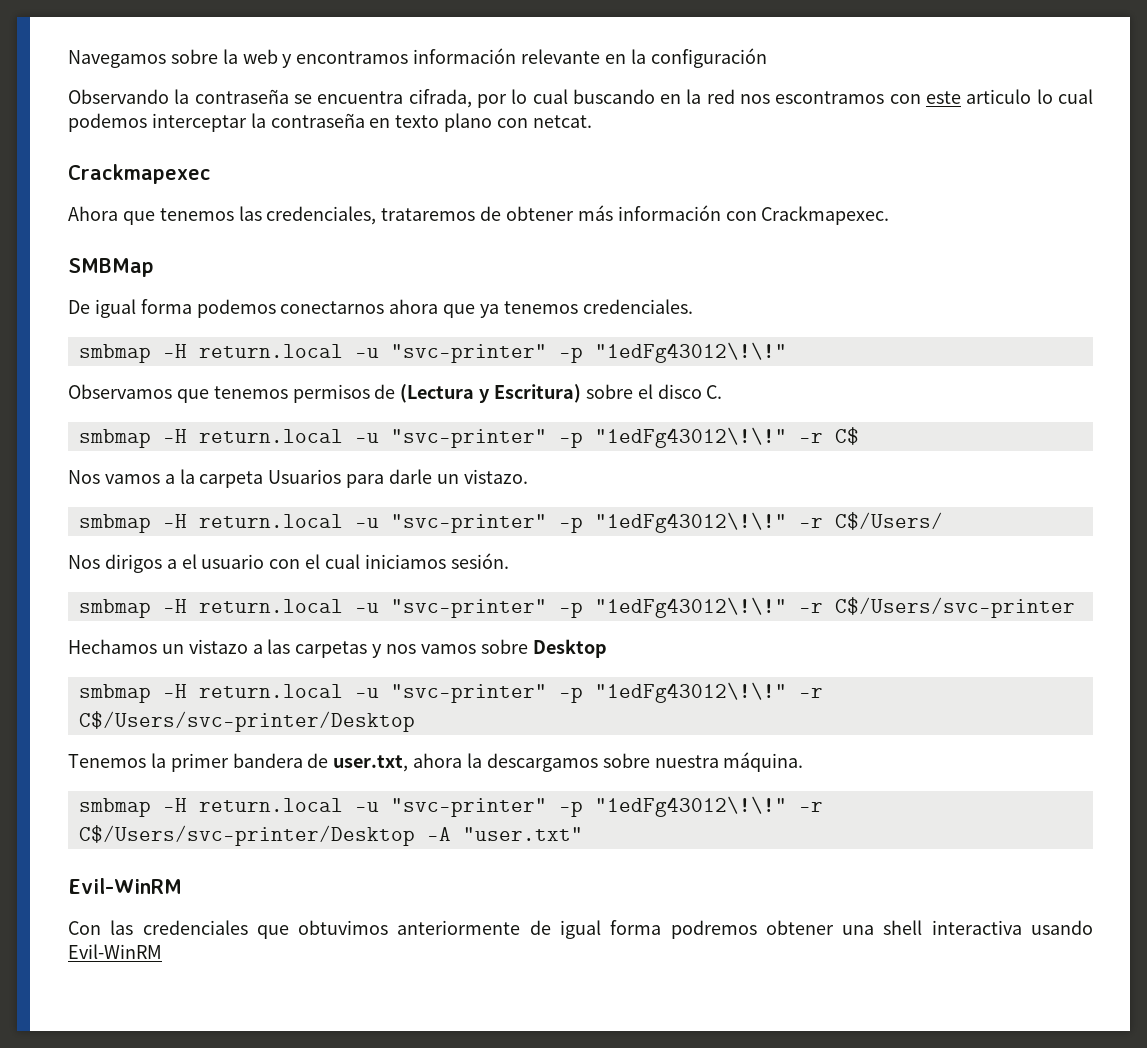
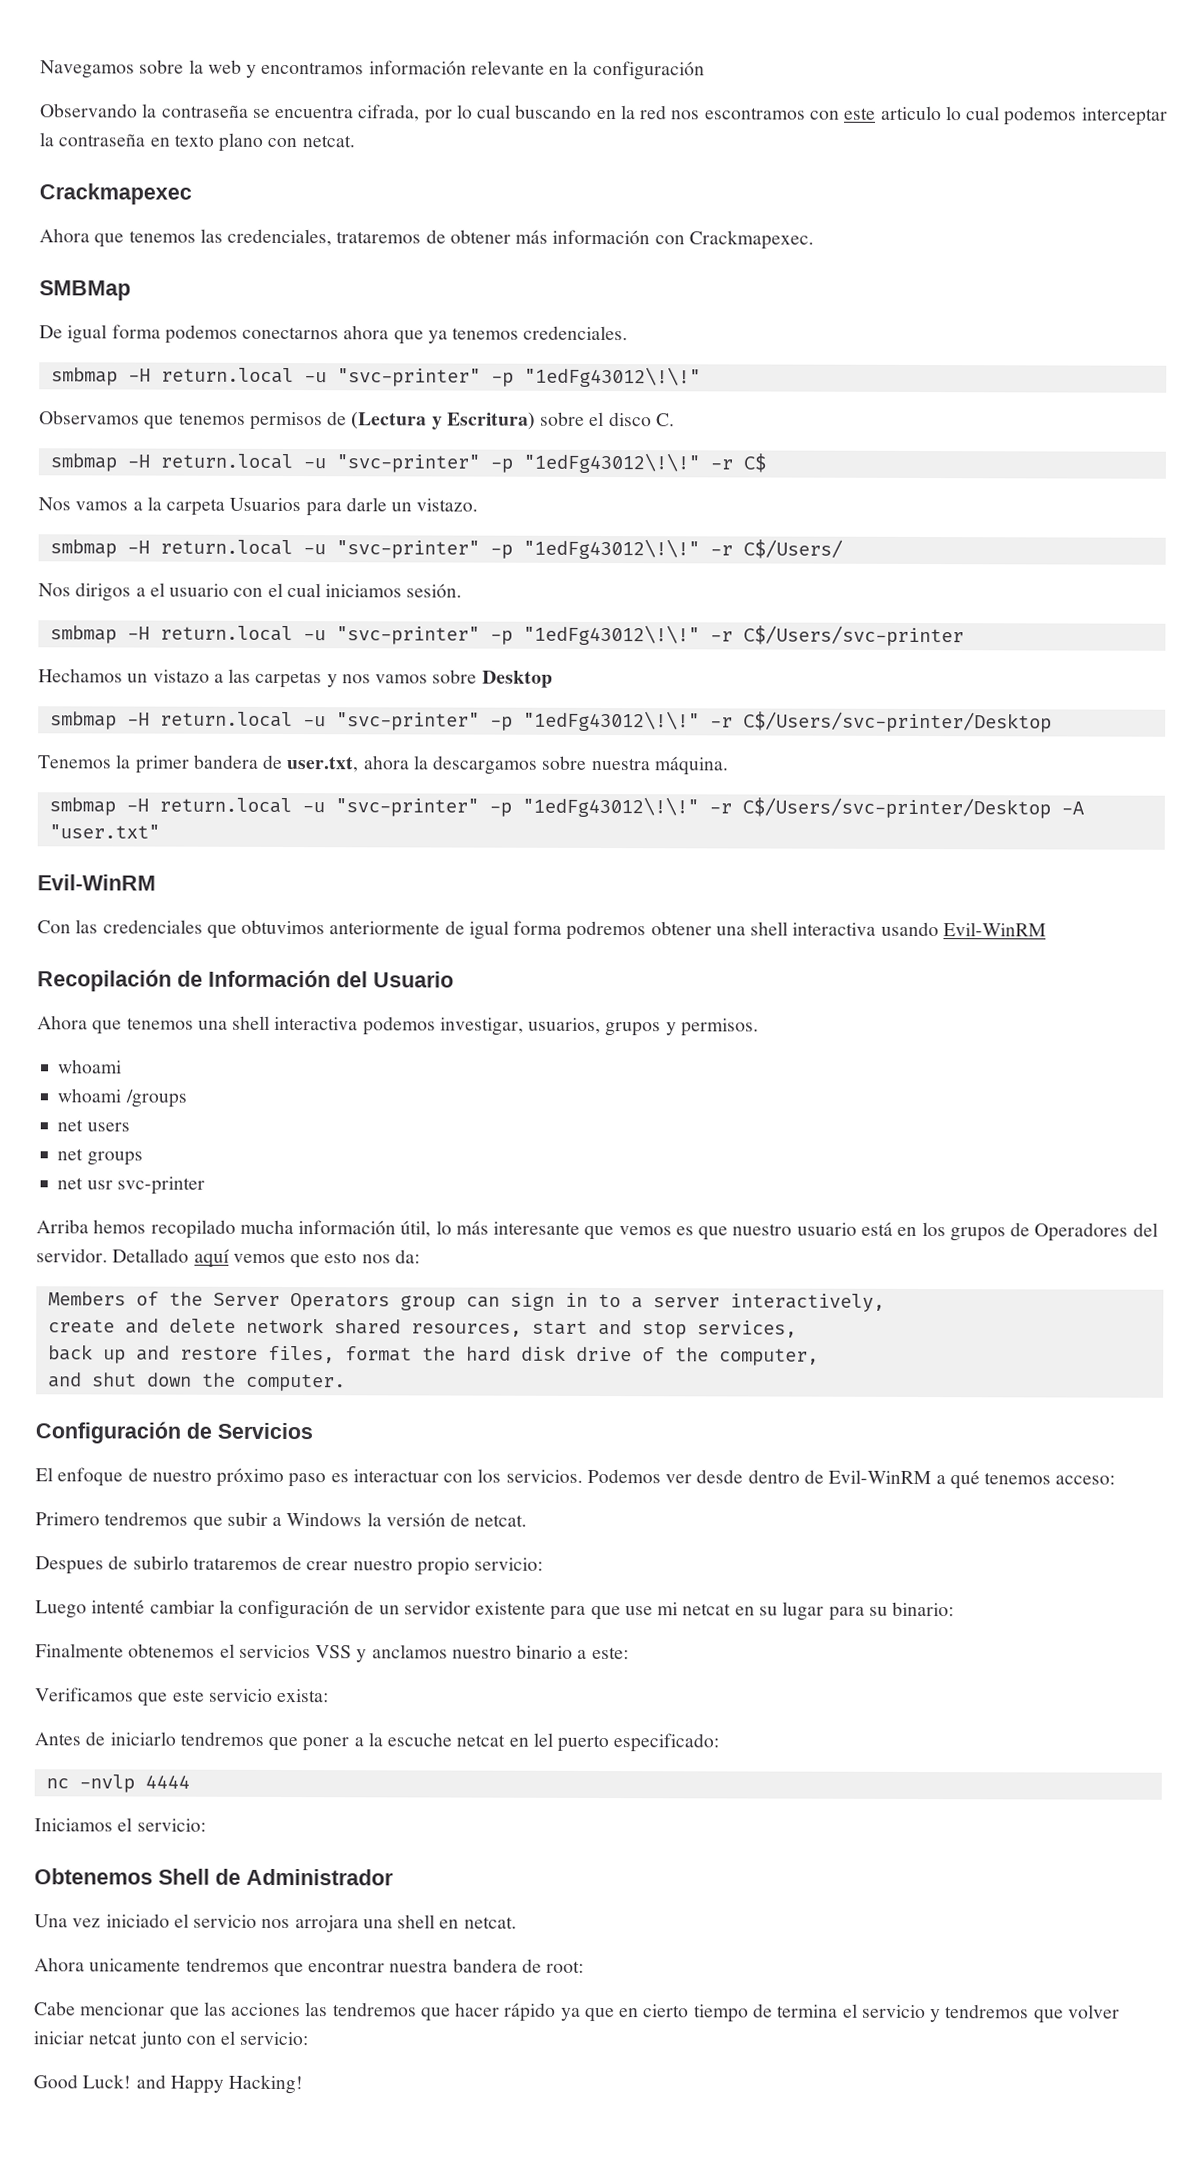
+ Recopilación de Información del Usuario
+ Ahora que tenemos una shell interactiva podemos investigar, usuarios, grupos y permisos.
+ whoami
+ whoami /groups
+ net users
+ net groups
+ net usr svc-printer
+ Arriba hemos recopilado mucha información útil, lo más interesante que vemos es que nuestro usuario está en los grupos de Operadores del servidor. Detallado aquí vemos que esto nos da:
+ Members of the Server Operators group can sign in to a server interactively,
+ create and delete network shared resources, start and stop services,
+ back up and restore files, format the hard disk drive of the computer,
+ and shut down the computer.
+ Configuración de Servicios
+ El enfoque de nuestro próximo paso es interactuar con los servicios. Podemos ver desde dentro de Evil-WinRM a qué tenemos acceso:
+ Primero tendremos que subir a Windows la versión de netcat.
+ Despues de subirlo trataremos de crear nuestro propio servicio:
+ Luego intenté cambiar la configuración de un servidor existente para que use mi netcat en su lugar para su binario:
+ Finalmente obtenemos el servicios VSS y anclamos nuestro binario a este:
+ Verificamos que este servicio exista:
+ Antes de iniciarlo tendremos que poner a la escuche netcat en lel puerto especificado:
+ nc -nvlp 4444
+ Iniciamos el servicio:
+ Obtenemos Shell de Administrador
+ Una vez iniciado el servicio nos arrojara una shell en netcat.
+ Ahora unicamente tendremos que encontrar nuestra bandera de root:
+ Cabe mencionar que las acciones las tendremos que hacer rápido ya que en cierto tiempo de termina el servicio y tendremos que volver iniciar netcat junto con el servicio:
+ Good Luck! and Happy Hacking!

